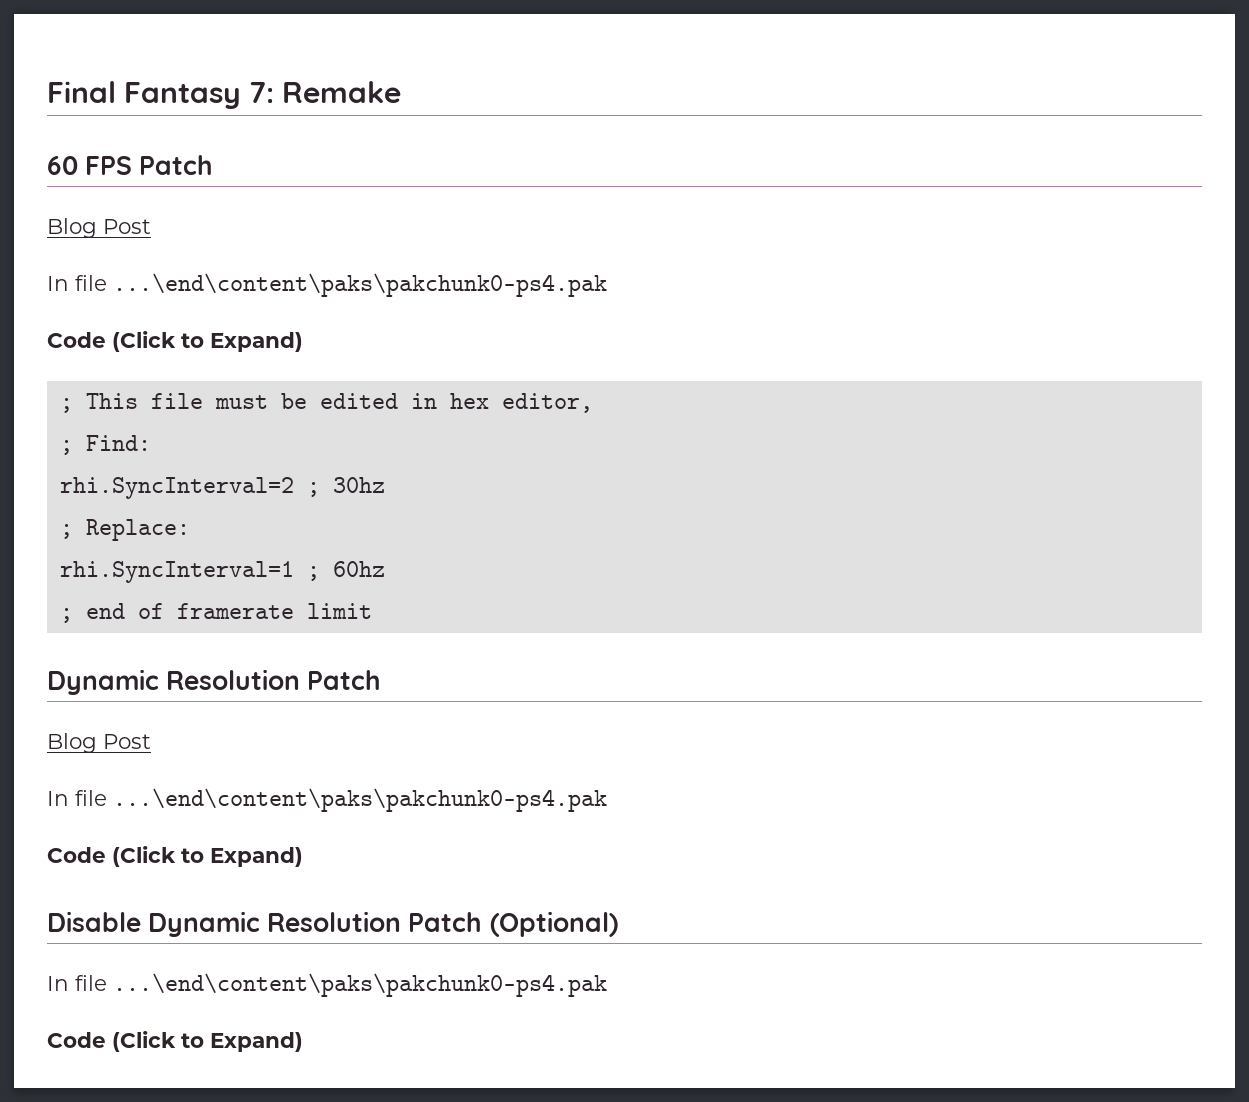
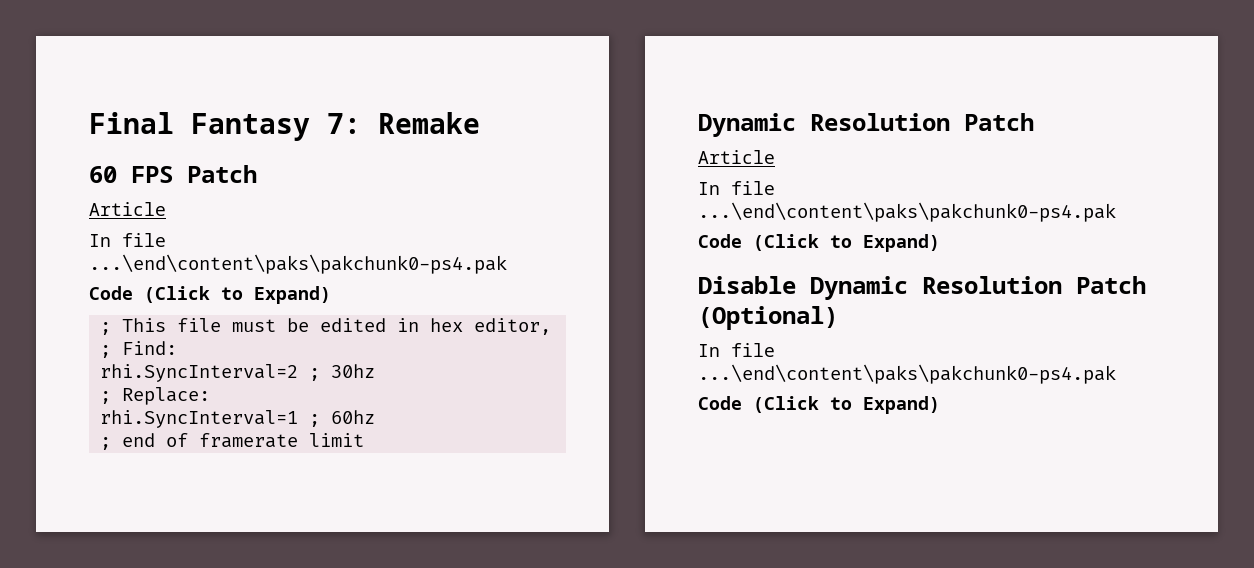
  60 FPS Patch
- Blog Post
+ Article
  ; end of framerate limit
  Dynamic Resolution Patch
- Blog Post
+ Article

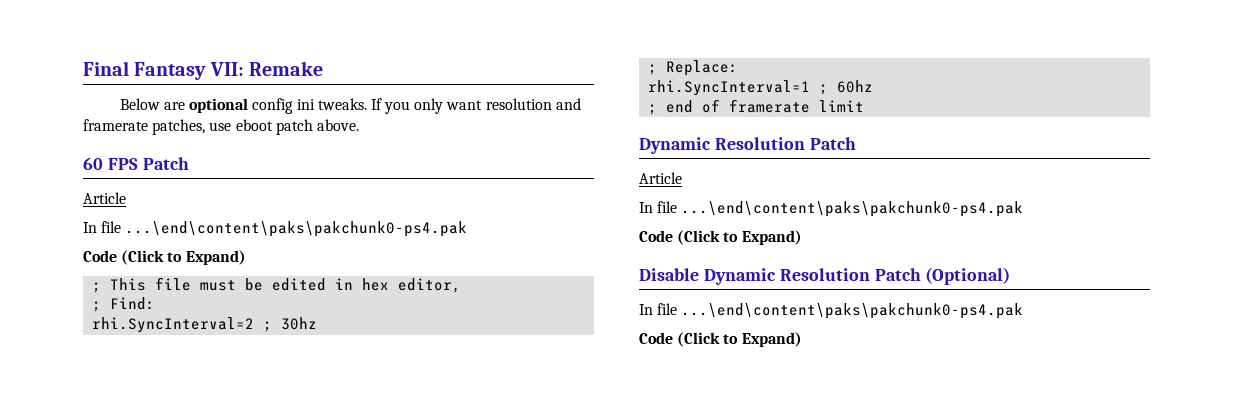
- Final Fantasy 7: Remake
+ Final Fantasy VII: Remake
+ Below are optional config ini tweaks. If you only want resolution and framerate patches, use eboot patch above.

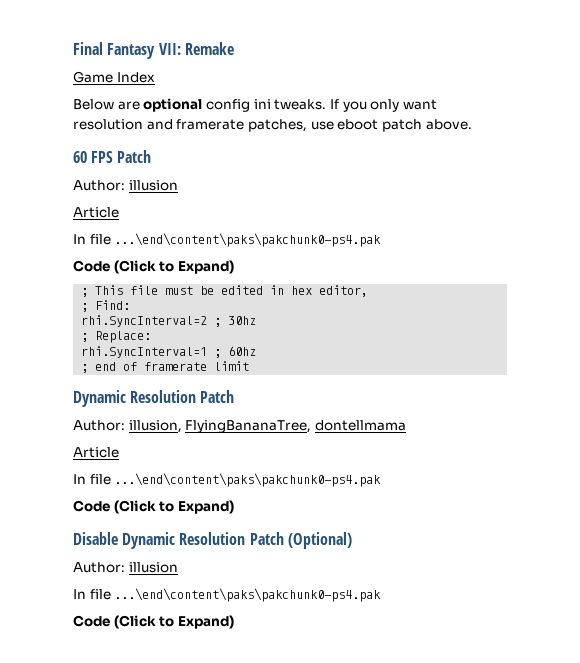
+ Game Index
  60 FPS Patch
+ Author: illusion
+ Author: illusion, FlyingBananaTree, dontellmama
  Disable Dynamic Resolution Patch (Optional)
+ Author: illusion

